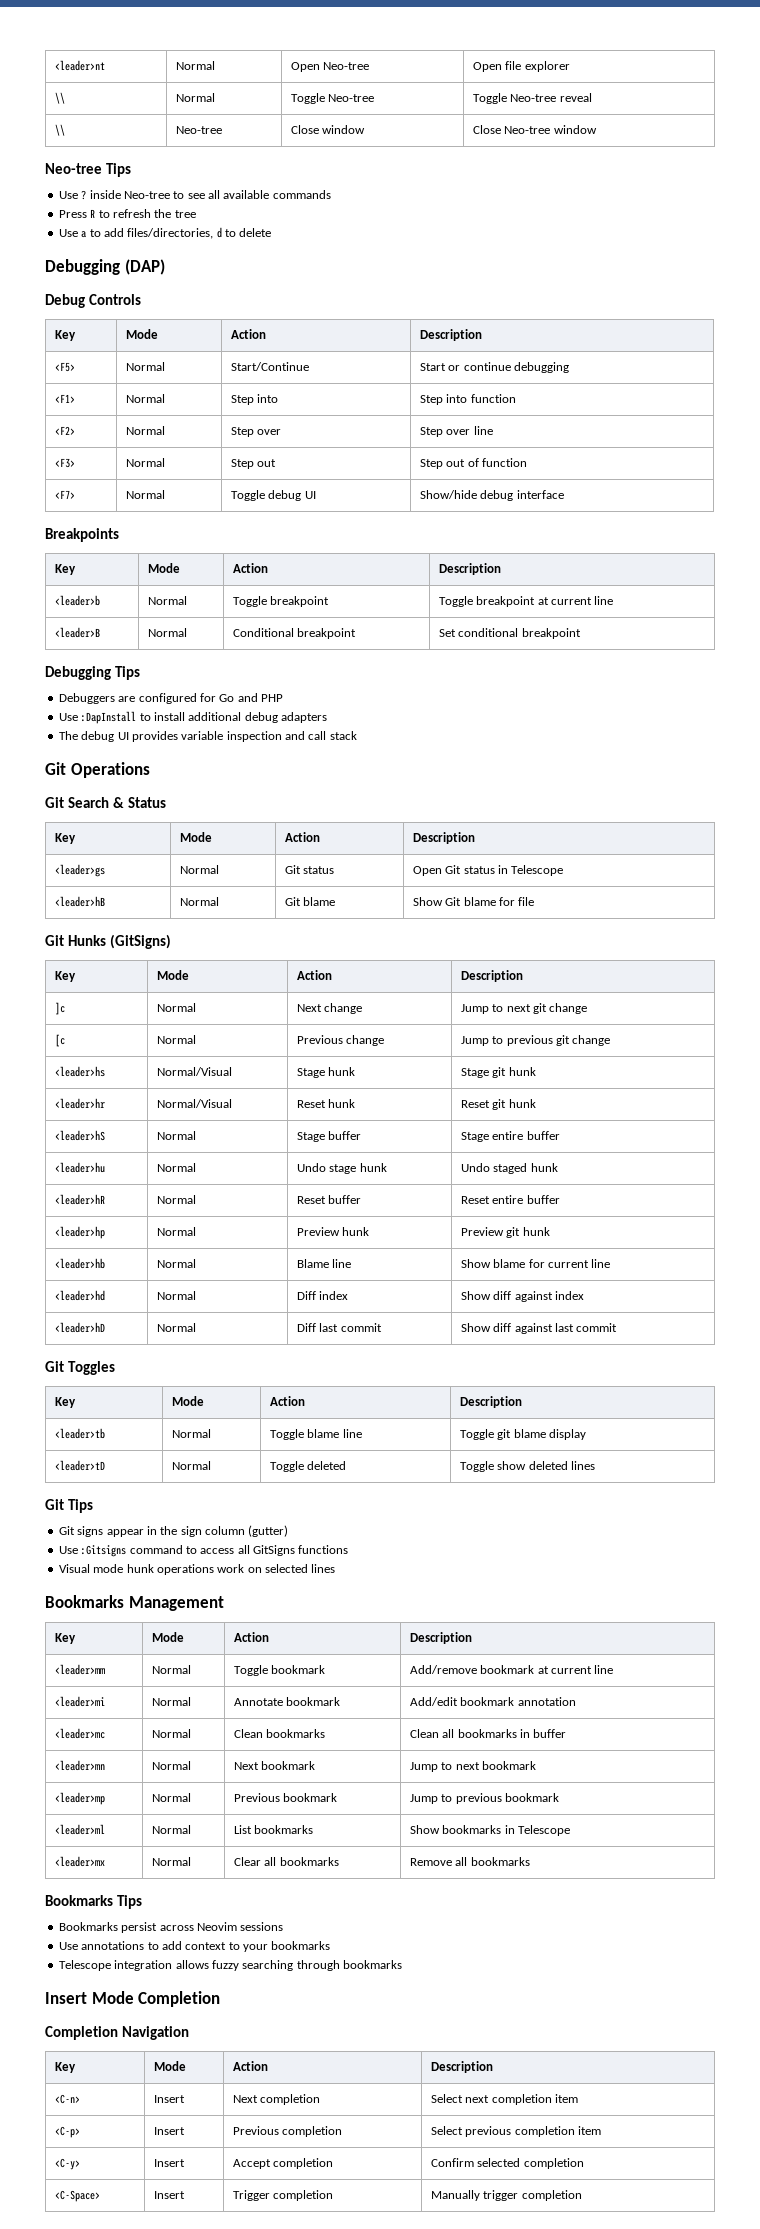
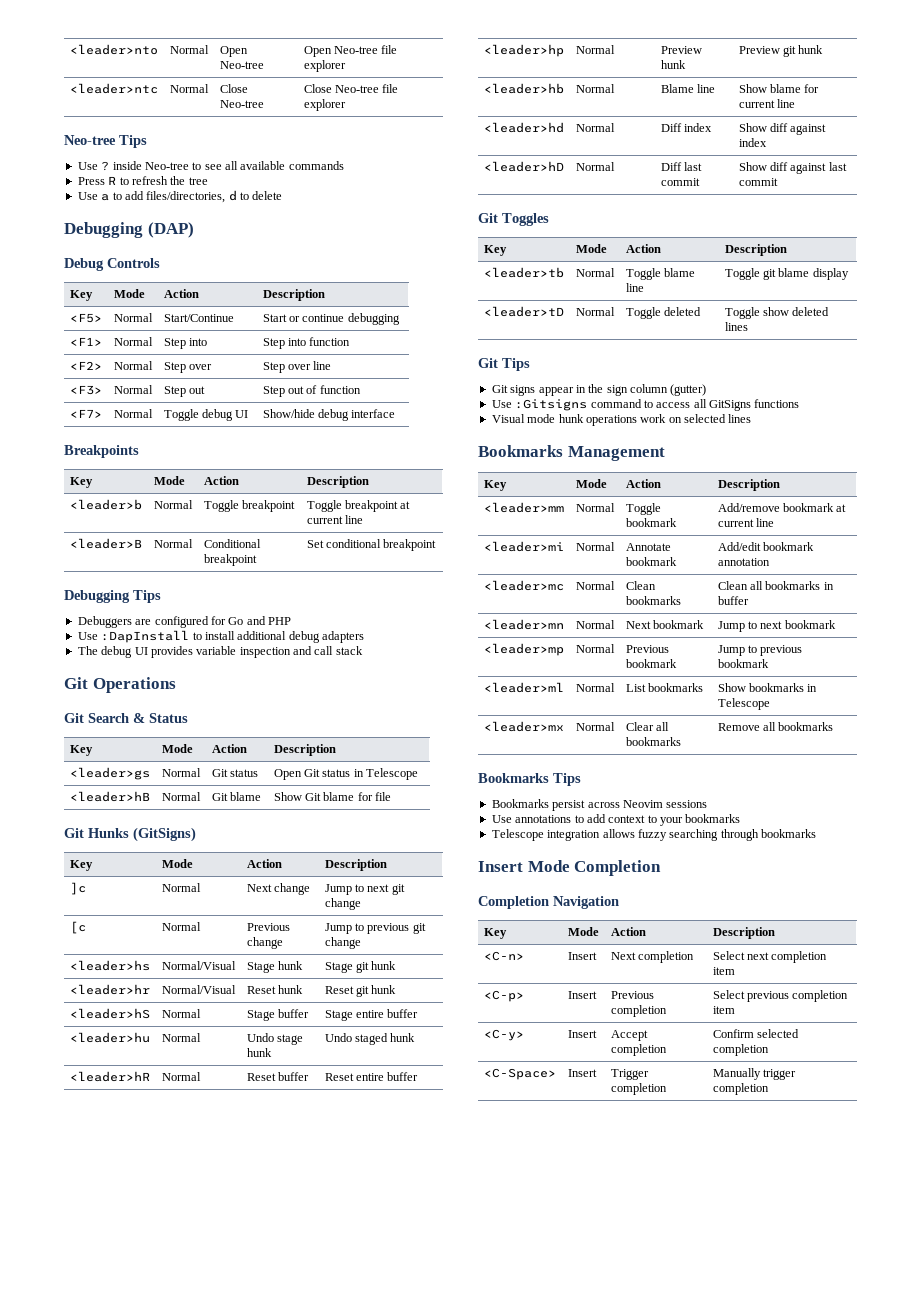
- <leader>nt | Normal | Open Neo-tree | Open file explorer
- \\ | Normal | Toggle Neo-tree | Toggle Neo-tree reveal
- \\ | Neo-tree | Close window | Close Neo-tree window
+ <leader>nto | Normal | Open Neo-tree | Open Neo-tree file explorer
+ <leader>ntc | Normal | Close Neo-tree | Close Neo-tree file explorer

